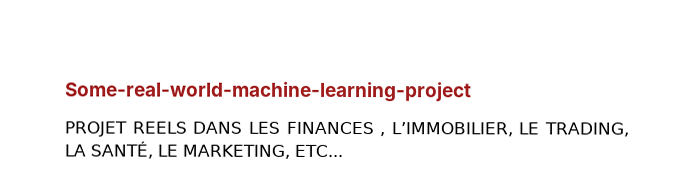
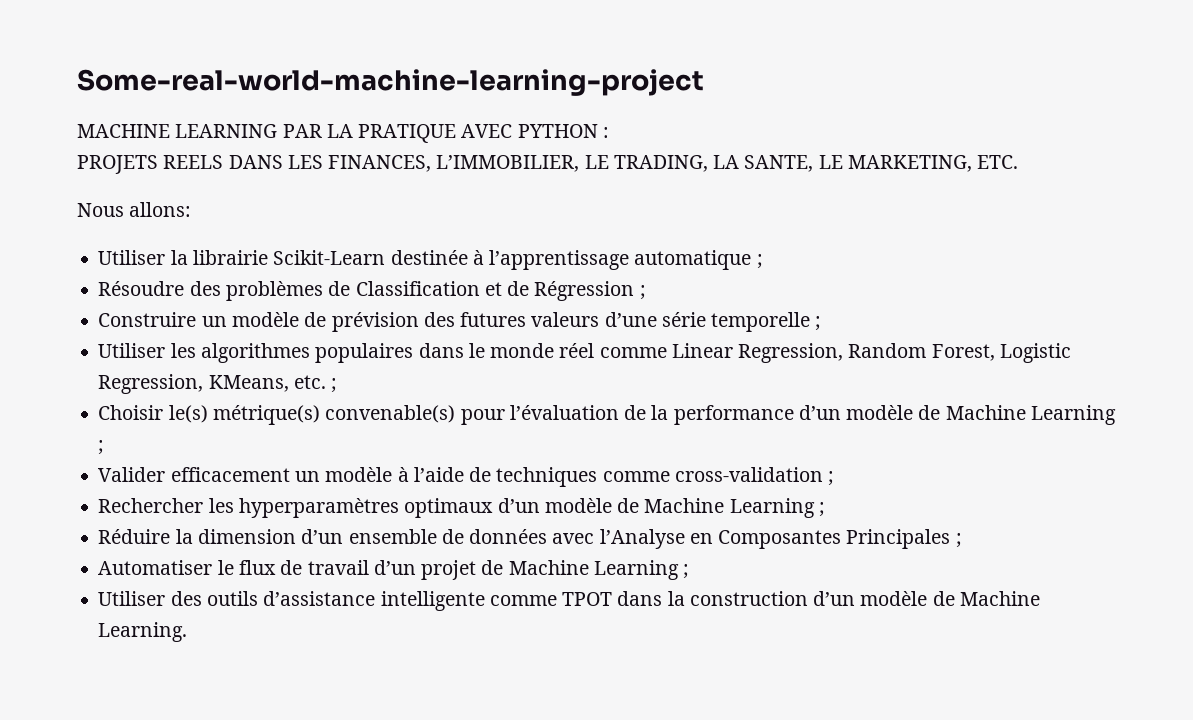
- PROJET REELS DANS LES FINANCES , L’IMMOBILIER, LE TRADING, LA SANTÉ, LE MARKETING, ETC...
+ MACHINE LEARNING PAR LA PRATIQUE AVEC PYTHON :
+ PROJETS REELS DANS LES FINANCES, L’IMMOBILIER, LE TRADING, LA SANTE, LE MARKETING, ETC.
+ Nous allons:
+ Utiliser la librairie Scikit-Learn destinée à l’apprentissage automatique ;
+ Résoudre des problèmes de Classification et de Régression ;
+ Construire un modèle de prévision des futures valeurs d’une série temporelle ;
+ Utiliser les algorithmes populaires dans le monde réel comme Linear Regression, Random Forest, Logistic Regression, KMeans, etc. ;
+ Choisir le(s) métrique(s) convenable(s) pour l’évaluation de la performance d’un modèle de Machine Learning ;
+ Valider efficacement un modèle à l’aide de techniques comme cross-validation ;
+ Rechercher les hyperparamètres optimaux d’un modèle de Machine Learning ;
+ Réduire la dimension d’un ensemble de données avec l’Analyse en Composantes Principales ;
+ Automatiser le flux de travail d’un projet de Machine Learning ;
+ Utiliser des outils d’assistance intelligente comme TPOT dans la construction d’un modèle de Machine Learning.

